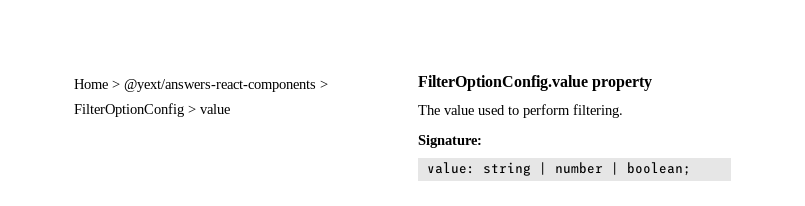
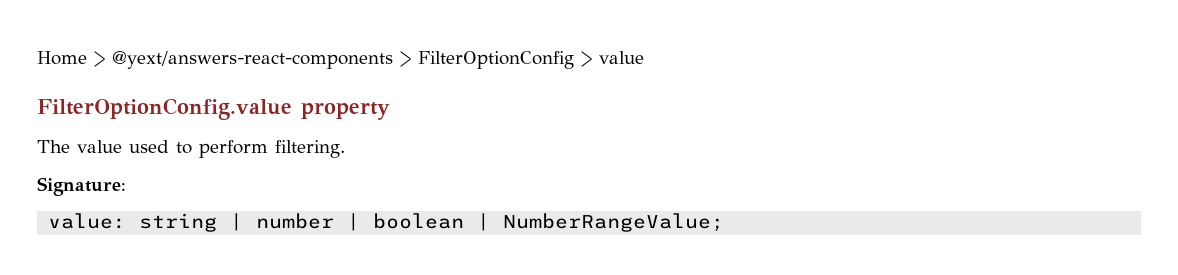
- value: string | number | boolean;
+ value: string | number | boolean | NumberRangeValue;

